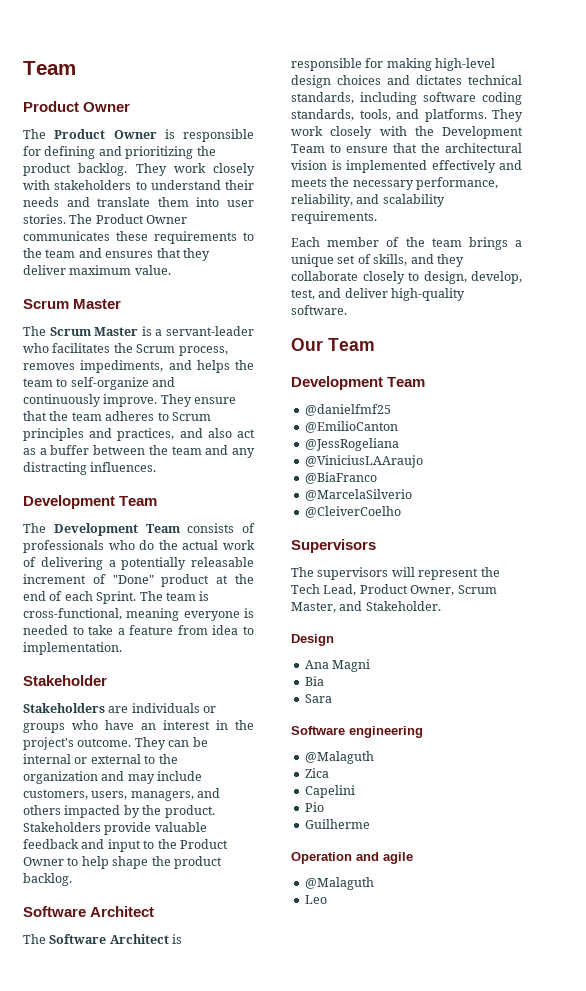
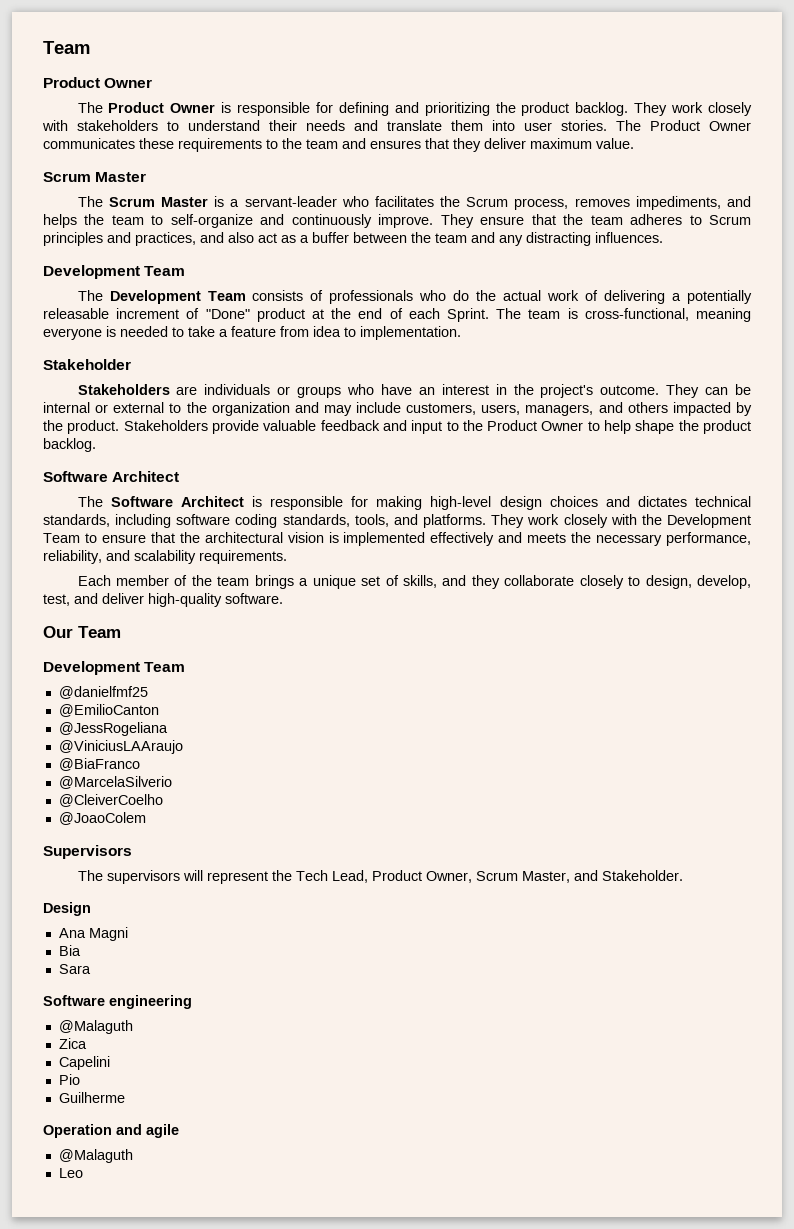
+ @JoaoColem

